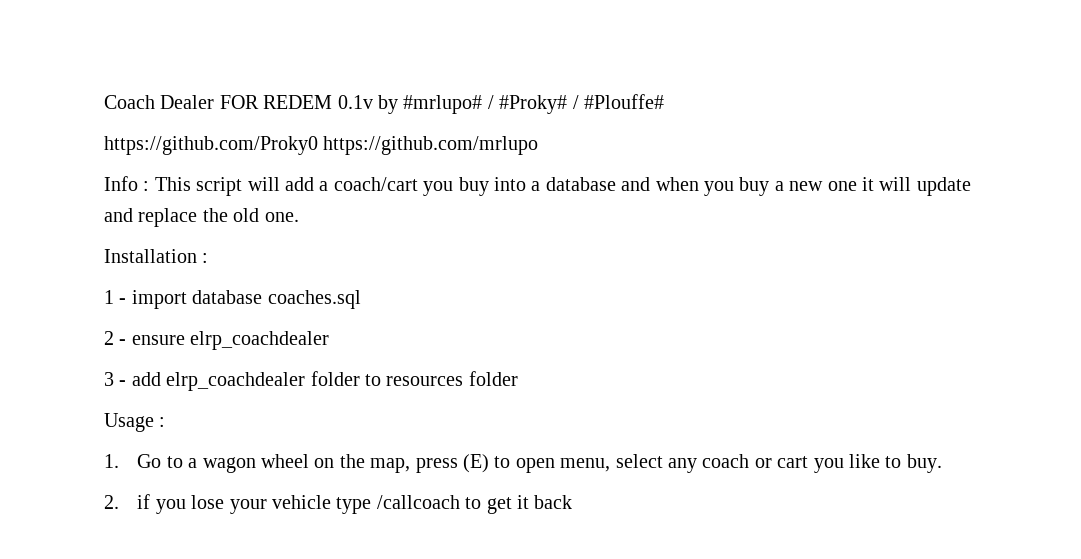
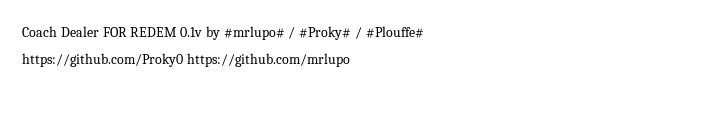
- Info : This script will add a coach/cart you buy into a database and when you buy a new one it will update and replace the old one.
- Installation :
- 1 - import database coaches.sql
- 2 - ensure elrp_coachdealer
- 3 - add elrp_coachdealer folder to resources folder
- Usage :
- 1. Go to a wagon wheel on the map, press (E) to open menu, select any coach or cart you like to buy.
- 2. if you lose your vehicle type /callcoach to get it back

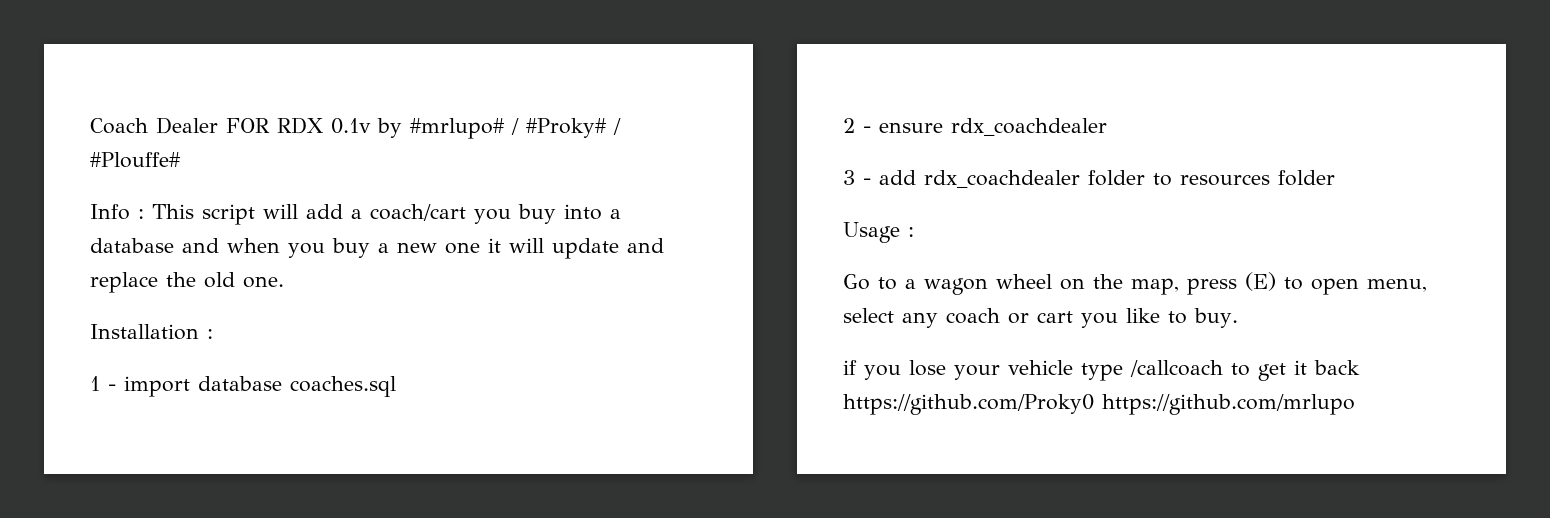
- Coach Dealer FOR REDEM 0.1v by #mrlupo# / #Proky# / #Plouffe#
+ Coach Dealer FOR RDX 0.1v by #mrlupo# / #Proky# / #Plouffe#
- https://github.com/Proky0 https://github.com/mrlupo
+ Info : This script will add a coach/cart you buy into a database and when you buy a new one it will update and replace the old one.
+ Installation :
+ 1 - import database coaches.sql
+ 2 - ensure rdx_coachdealer
+ 3 - add rdx_coachdealer folder to resources folder
+ Usage :
+ Go to a wagon wheel on the map, press (E) to open menu, select any coach or cart you like to buy.
+ if you lose your vehicle type /callcoach to get it back https://github.com/Proky0 https://github.com/mrlupo

